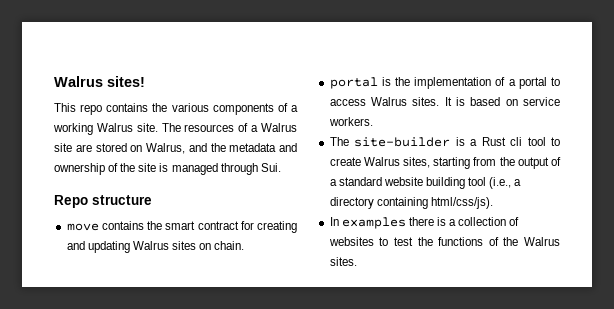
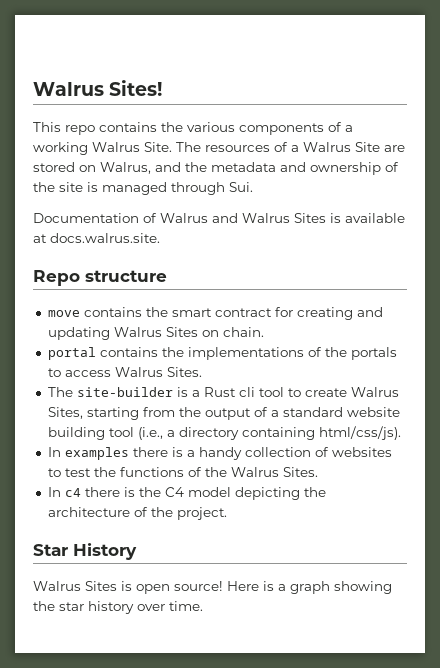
- Walrus sites!
+ Walrus Sites!
- This repo contains the various components of a working Walrus site.
+ This repo contains the various components of a working Walrus Site.
- The resources of a Walrus site are stored on Walrus, and the metadata and ownership of the site is managed through Sui.
+ The resources of a Walrus Site are stored on Walrus, and the metadata and ownership of the site is managed through Sui.
+ Documentation of Walrus and Walrus Sites is available at docs.walrus.site.
- move contains the smart contract for creating and updating Walrus sites on chain.
+ move contains the smart contract for creating and updating Walrus Sites on chain.
- portal is the implementation of a portal to access Walrus sites. It is based on service workers.
+ portal contains the implementations of the portals to access Walrus Sites.
- The site-builder is a Rust cli tool to create Walrus sites, starting from the output of a standard website building tool (i.e., a directory containing html/css/js).
+ The site-builder is a Rust cli tool to create Walrus Sites, starting from the output of a standard website building tool (i.e., a directory containing html/css/js).
- In examples there is a collection of websites to test the functions of the Walrus sites.
+ In examples there is a handy collection of websites to test the functions of the Walrus Sites.
+ In c4 there is the C4 model depicting the architecture of the project.
+ Star History
+ Walrus Sites is open source! Here is a graph showing the star history over time.

